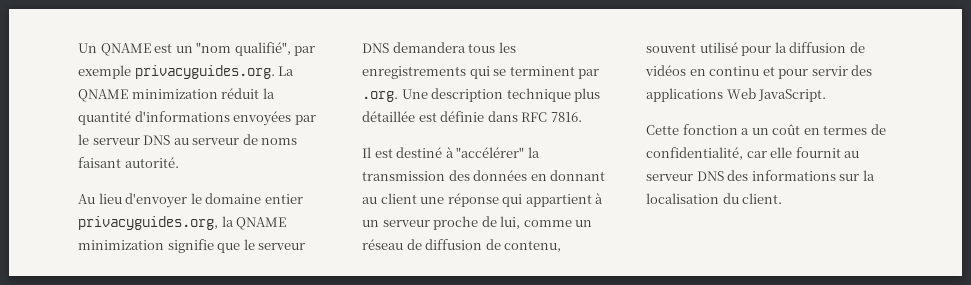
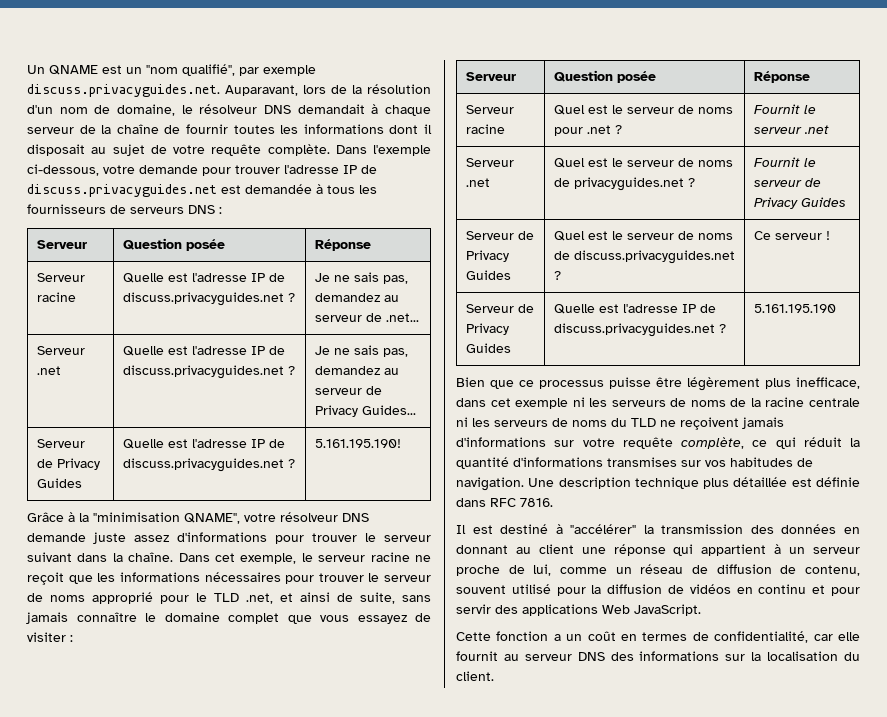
- Un QNAME est un "nom qualifié", par exemple privacyguides.org. La QNAME minimization réduit la quantité d'informations envoyées par le serveur DNS au serveur de noms faisant autorité.
- Au lieu d'envoyer le domaine entier privacyguides.org, la QNAME minimization signifie que le serveur DNS demandera tous les enregistrements qui se terminent par .org. Une description technique plus détaillée est définie dans RFC 7816.
+ Un QNAME est un "nom qualifié", par exemple discuss.privacyguides.net. Auparavant, lors de la résolution d'un nom de domaine, le résolveur DNS demandait à chaque serveur de la chaîne de fournir toutes les informations dont il disposait au sujet de votre requête complète. Dans l'exemple ci-dessous, votre demande pour trouver l'adresse IP de discuss.privacyguides.net est demandée à tous les fournisseurs de serveurs DNS :
+ Serveur | Question posée | Réponse
+ Serveur racine | Quelle est l'adresse IP de discuss.privacyguides.net ? | Je ne sais pas, demandez au serveur de .net...
+ Serveur .net | Quelle est l'adresse IP de discuss.privacyguides.net ? | Je ne sais pas, demandez au serveur de Privacy Guides...
+ Serveur de Privacy Guides | Quelle est l'adresse IP de discuss.privacyguides.net ? | 5.161.195.190!
+ Grâce à la "minimisation QNAME", votre résolveur DNS demande juste assez d'informations pour trouver le serveur suivant dans la chaîne. Dans cet exemple, le serveur racine ne reçoit que les informations nécessaires pour trouver le serveur de noms approprié pour le TLD .net, et ainsi de suite, sans jamais connaître le domaine complet que vous essayez de visiter :
+ Serveur | Question posée | Réponse
+ Serveur racine | Quel est le serveur de noms pour .net ? | Fournit le serveur .net
+ Serveur .net | Quel est le serveur de noms de privacyguides.net ? | Fournit le serveur de Privacy Guides
+ Serveur de Privacy Guides | Quel est le serveur de noms de discuss.privacyguides.net ? | Ce serveur !
+ Serveur de Privacy Guides | Quelle est l'adresse IP de discuss.privacyguides.net ? | 5.161.195.190
+ Bien que ce processus puisse être légèrement plus inefficace, dans cet exemple ni les serveurs de noms de la racine centrale ni les serveurs de noms du TLD ne reçoivent jamais d'informations sur votre requête complète, ce qui réduit la quantité d'informations transmises sur vos habitudes de navigation. Une description technique plus détaillée est définie dans RFC 7816.

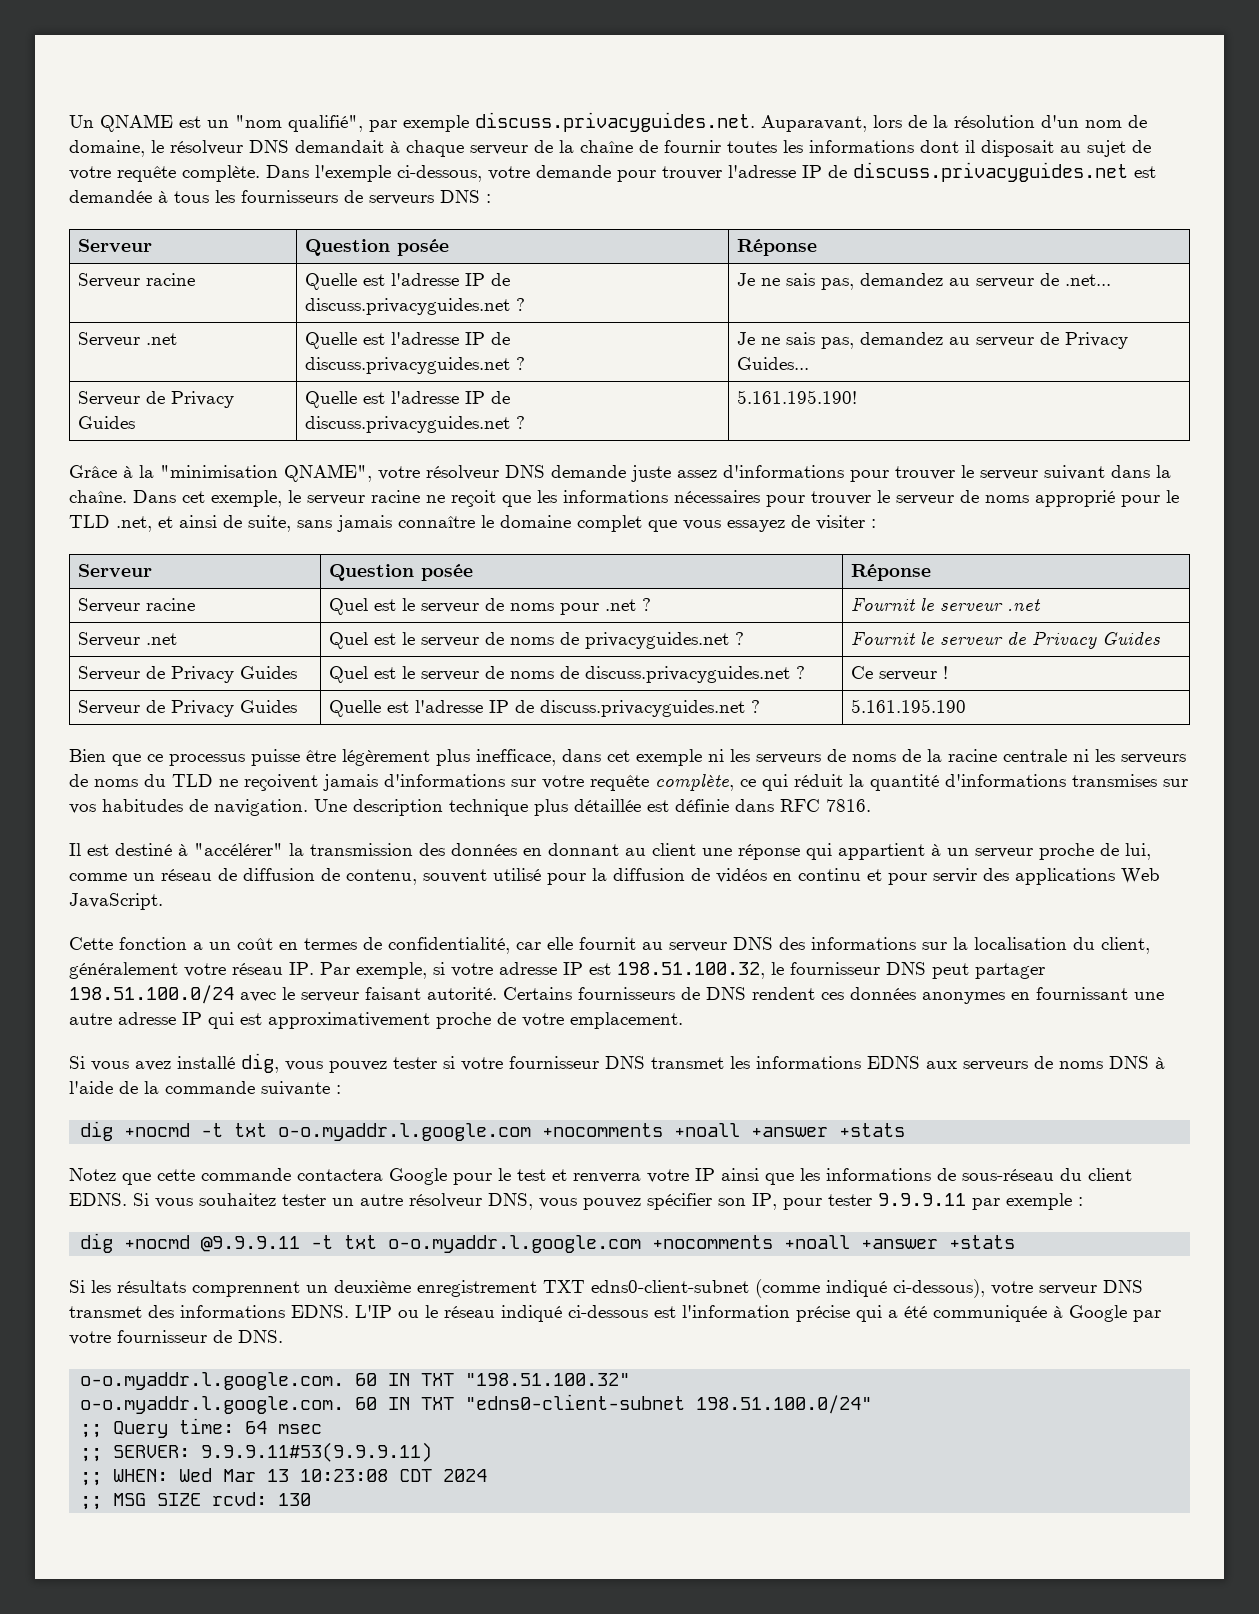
- Cette fonction a un coût en termes de confidentialité, car elle fournit au serveur DNS des informations sur la localisation du client.
+ Cette fonction a un coût en termes de confidentialité, car elle fournit au serveur DNS des informations sur la localisation du client, généralement votre réseau IP. Par exemple, si votre adresse IP est 198.51.100.32, le fournisseur DNS peut partager 198.51.100.0/24 avec le serveur faisant autorité. Certains fournisseurs de DNS rendent ces données anonymes en fournissant une autre adresse IP qui est approximativement proche de votre emplacement.
+ Si vous avez installé dig, vous pouvez tester si votre fournisseur DNS transmet les informations EDNS aux serveurs de noms DNS à l'aide de la commande suivante :
+ dig +nocmd -t txt o-o.myaddr.l.google.com +nocomments +noall +answer +stats
+ Notez que cette commande contactera Google pour le test et renverra votre IP ainsi que les informations de sous-réseau du client EDNS. Si vous souhaitez tester un autre résolveur DNS, vous pouvez spécifier son IP, pour tester 9.9.9.11 par exemple :
+ dig +nocmd @9.9.9.11 -t txt o-o.myaddr.l.google.com +nocomments +noall +answer +stats
+ Si les résultats comprennent un deuxième enregistrement TXT edns0-client-subnet (comme indiqué ci-dessous), votre serveur DNS transmet des informations EDNS. L'IP ou le réseau indiqué ci-dessous est l'information précise qui a été communiquée à Google par votre fournisseur de DNS.
+ o-o.myaddr.l.google.com. 60 IN TXT "198.51.100.32"
+ o-o.myaddr.l.google.com. 60 IN TXT "edns0-client-subnet 198.51.100.0/24"
+ ;; Query time: 64 msec
+ ;; SERVER: 9.9.9.11#53(9.9.9.11)
+ ;; WHEN: Wed Mar 13 10:23:08 CDT 2024
+ ;; MSG SIZE rcvd: 130

